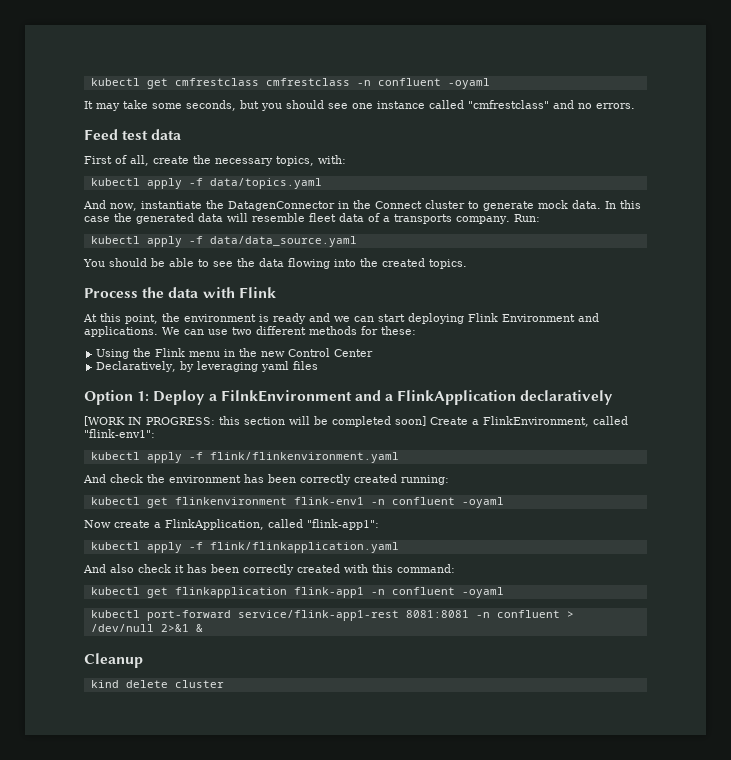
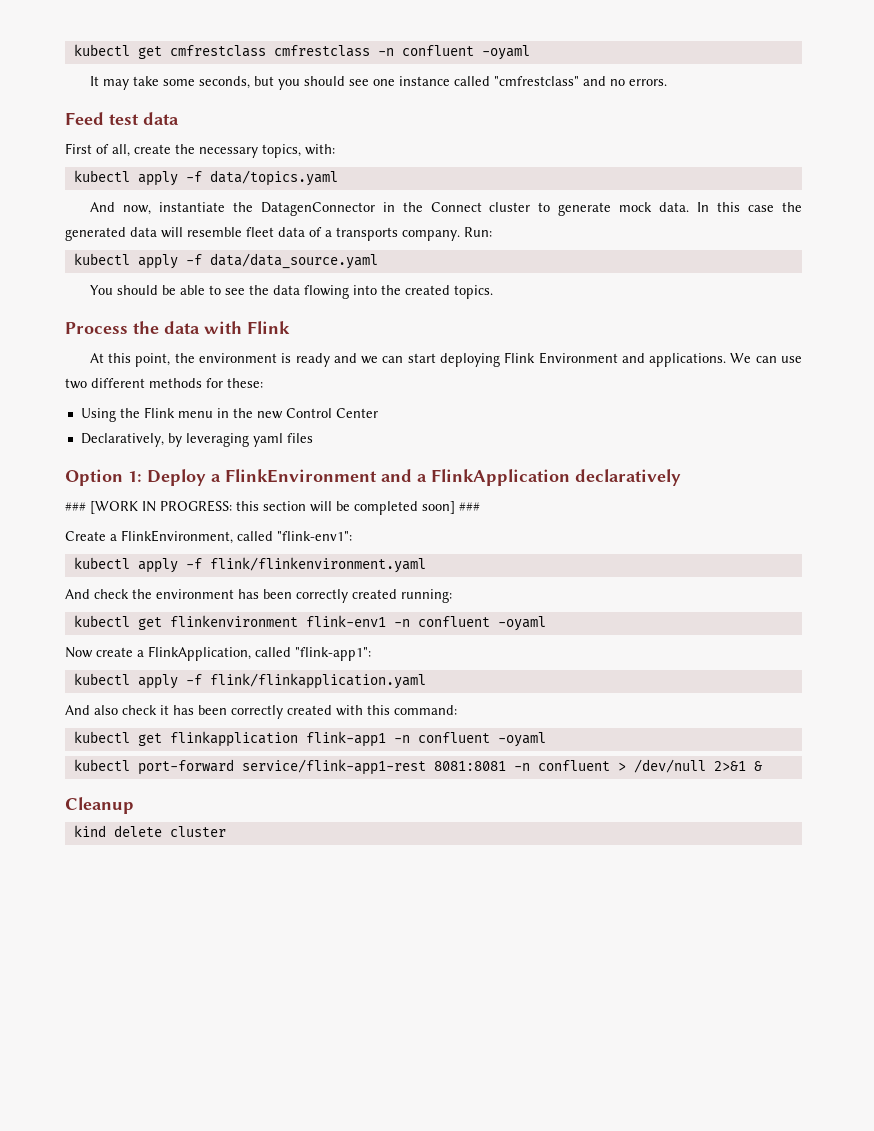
- Option 1: Deploy a FilnkEnvironment and a FlinkApplication declaratively
+ Option 1: Deploy a FlinkEnvironment and a FlinkApplication declaratively
- [WORK IN PROGRESS: this section will be completed soon] Create a FlinkEnvironment, called "flink-env1":
+ ### [WORK IN PROGRESS: this section will be completed soon] ###
+ Create a FlinkEnvironment, called "flink-env1":

